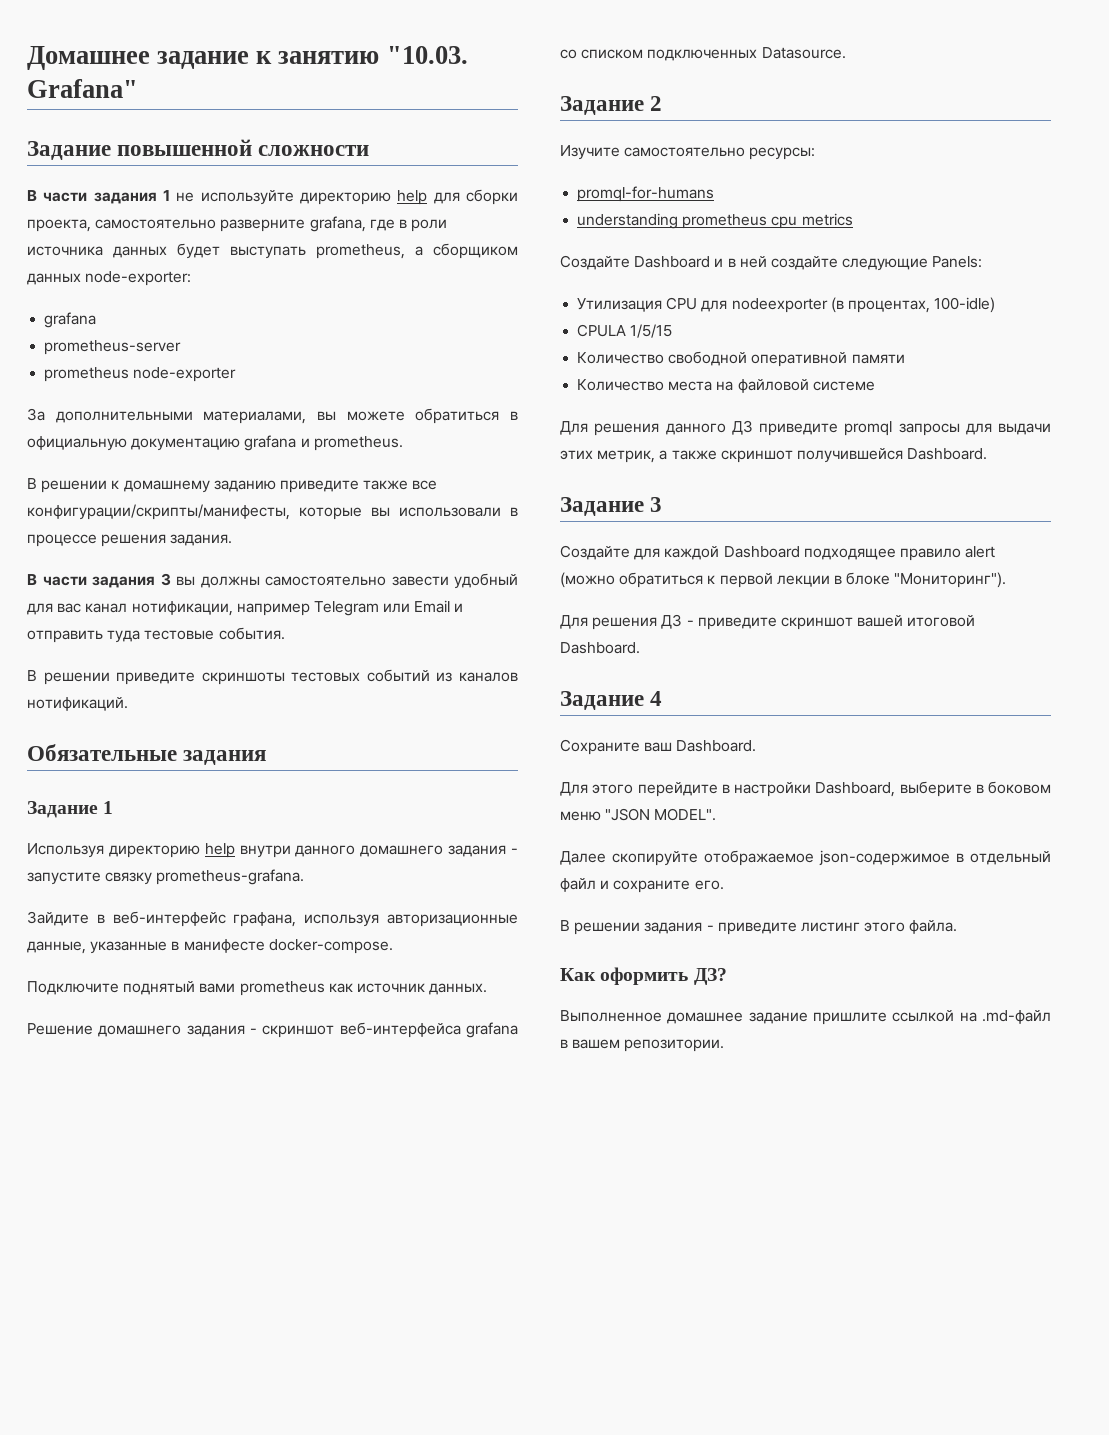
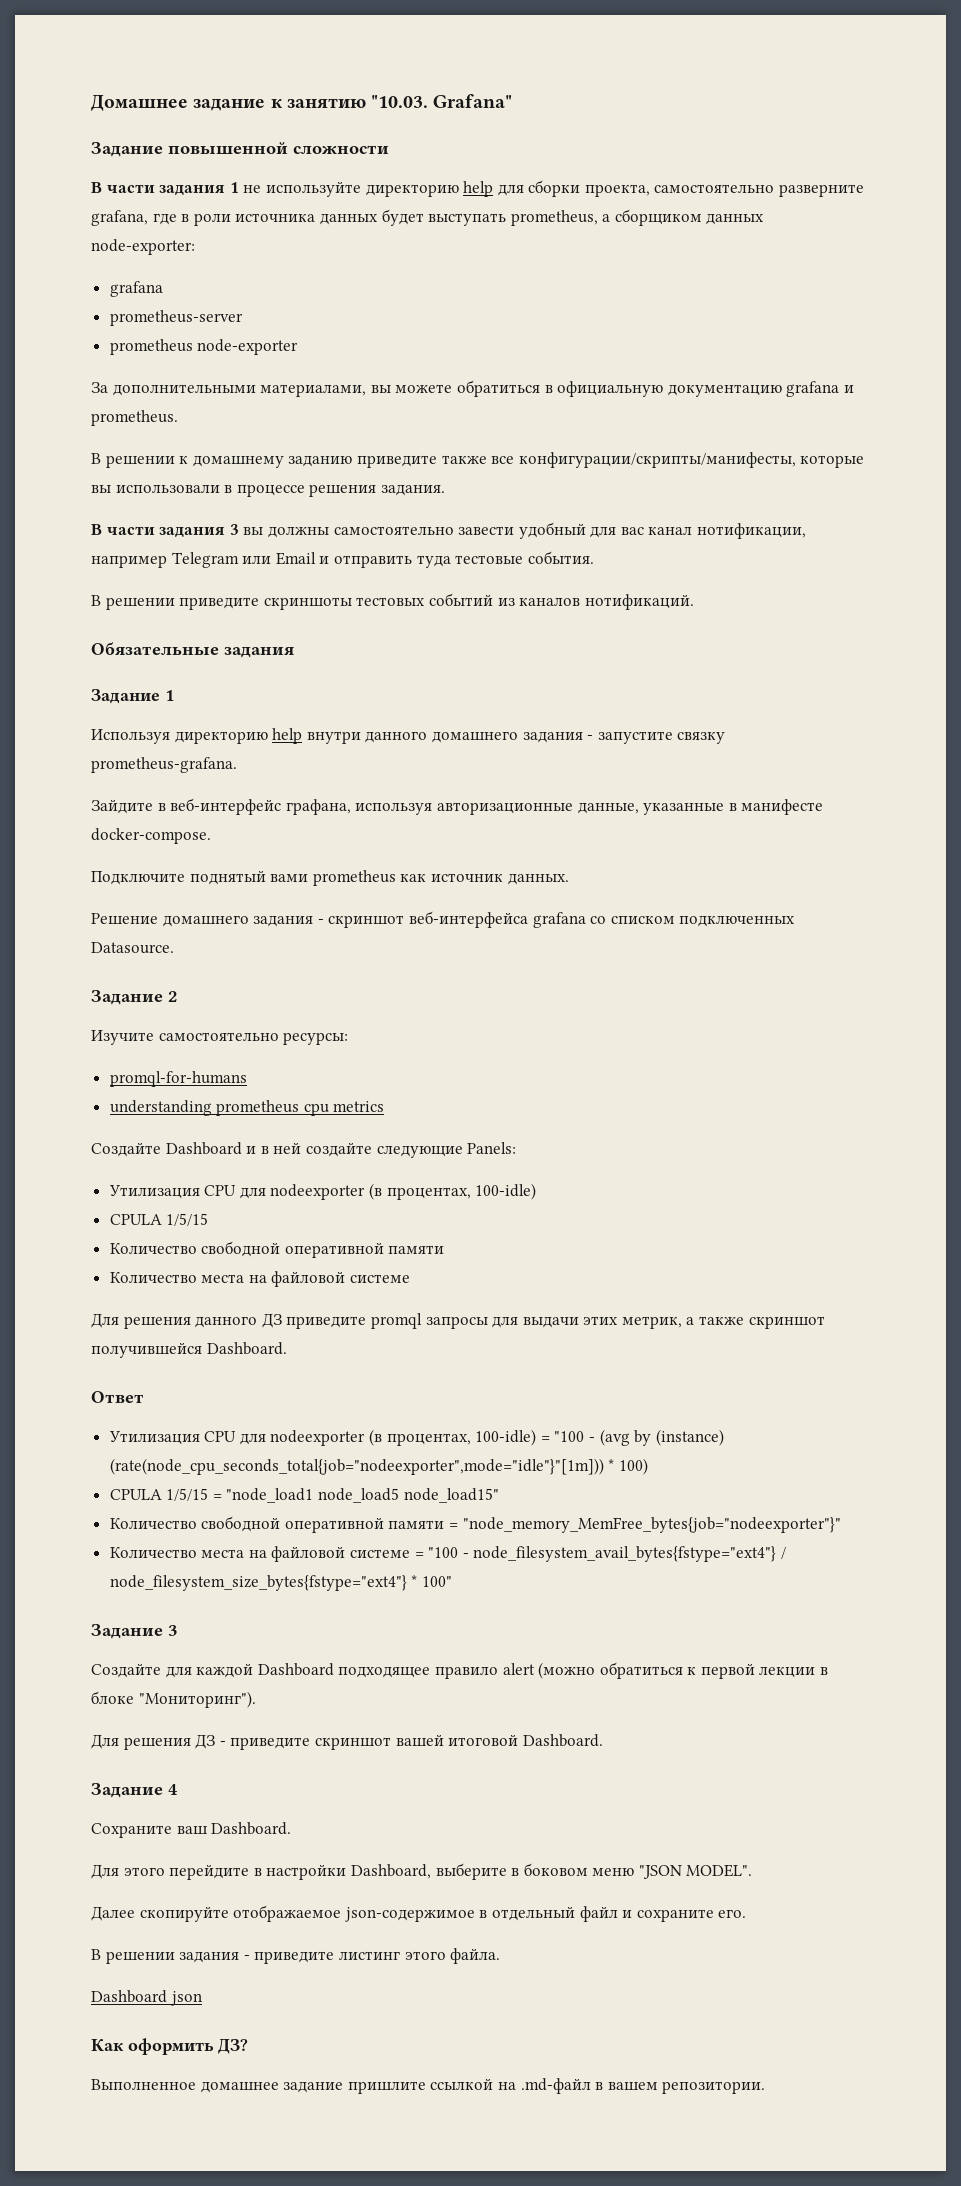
+ Ответ
+ Утилизация CPU для nodeexporter (в процентах, 100-idle) = "100 - (avg by (instance) (rate(node_cpu_seconds_total{job="nodeexporter",mode="idle"}"[1m])) * 100)
+ CPULA 1/5/15 = "node_load1 node_load5 node_load15"
+ Количество свободной оперативной памяти = "node_memory_MemFree_bytes{job="nodeexporter"}"
+ Количество места на файловой системе = "100 - node_filesystem_avail_bytes{fstype="ext4"} / node_filesystem_size_bytes{fstype="ext4"} * 100"
+ Dashboard json

